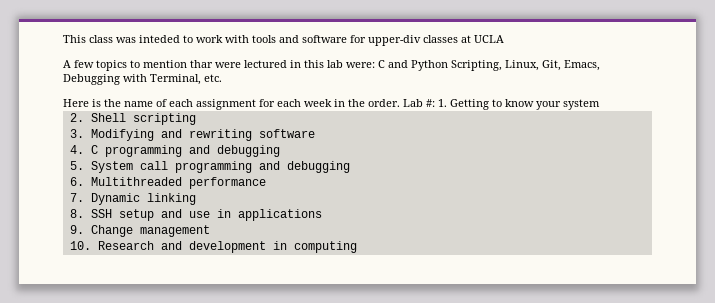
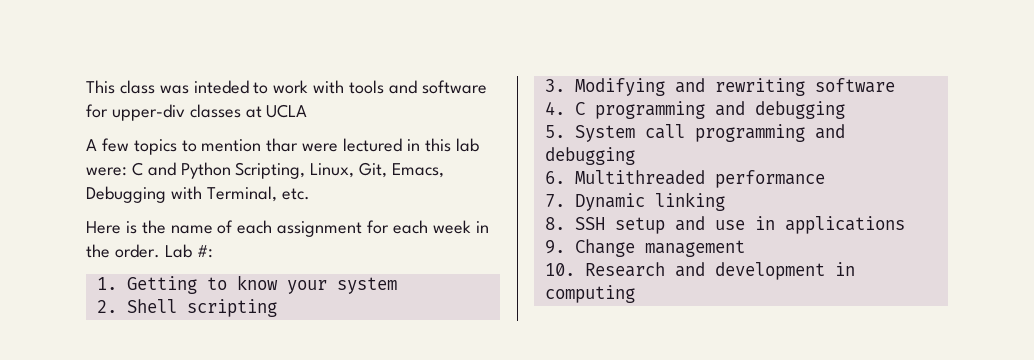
- Lab #: 1. Getting to know your system
+ Lab #:
+ 1. Getting to know your system

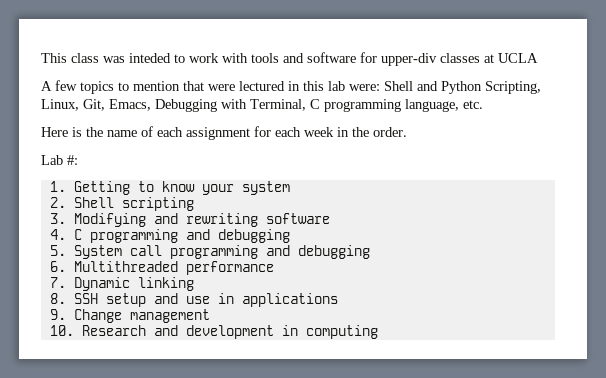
- A few topics to mention thar were lectured in this lab were: C and Python Scripting, Linux, Git, Emacs, Debugging with Terminal, etc.
+ A few topics to mention that were lectured in this lab were: Shell and Python Scripting, Linux, Git, Emacs, Debugging with Terminal, C programming language, etc.
- Here is the name of each assignment for each week in the order. Lab #:
+ Here is the name of each assignment for each week in the order.
+ Lab #:

